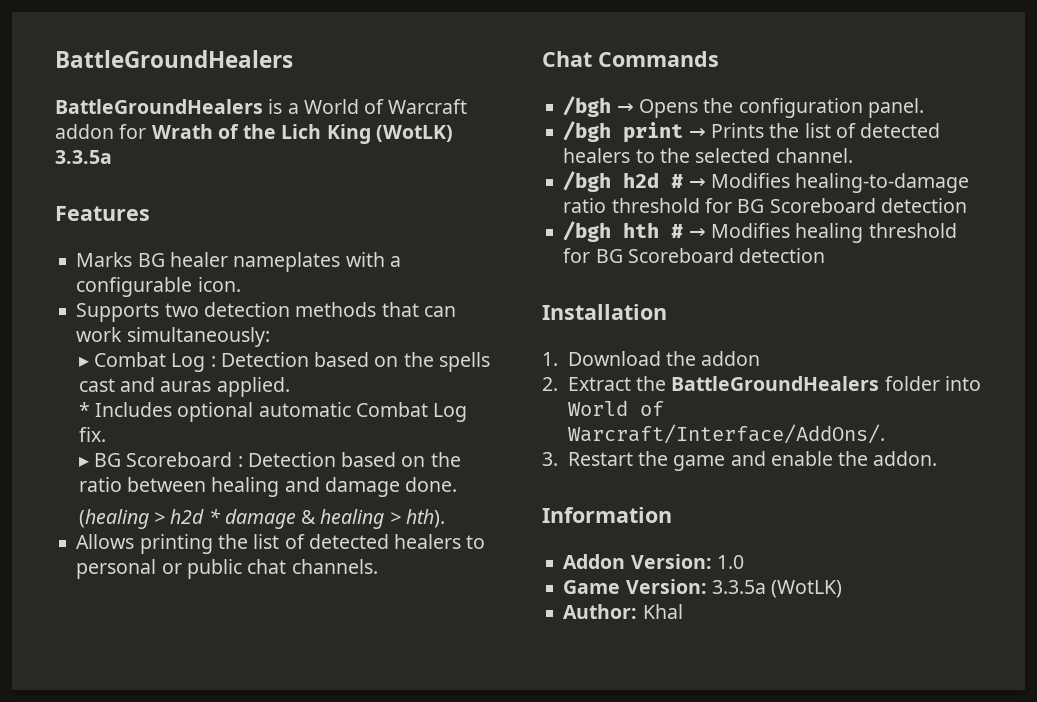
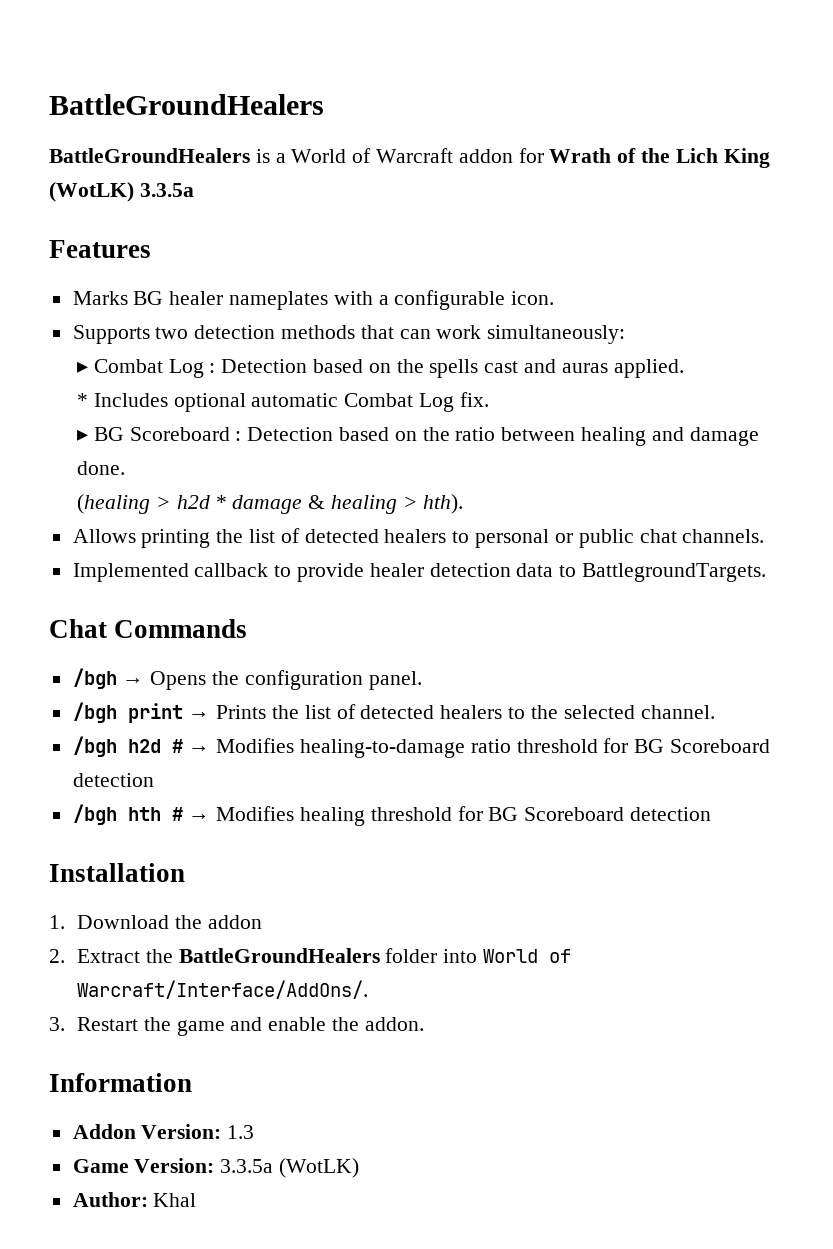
+ Implemented callback to provide healer detection data to BattlegroundTargets.
- Addon Version: 1.0
+ Addon Version: 1.3

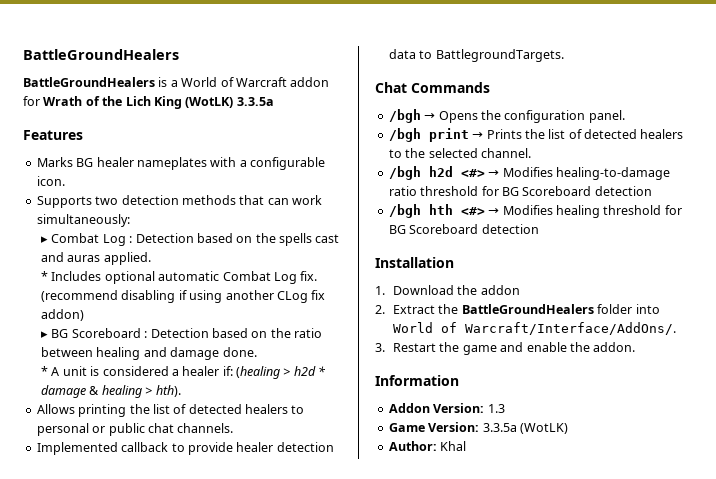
+ (recommend disabling if using another CLog fix addon)
- (healing > h2d * damage & healing > hth).
+ * A unit is considered a healer if: (healing > h2d * damage & healing > hth).
- /bgh h2d # → Modifies healing-to-damage ratio threshold for BG Scoreboard detection
+ /bgh h2d <#> → Modifies healing-to-damage ratio threshold for BG Scoreboard detection
- /bgh hth # → Modifies healing threshold for BG Scoreboard detection
+ /bgh hth <#> → Modifies healing threshold for BG Scoreboard detection

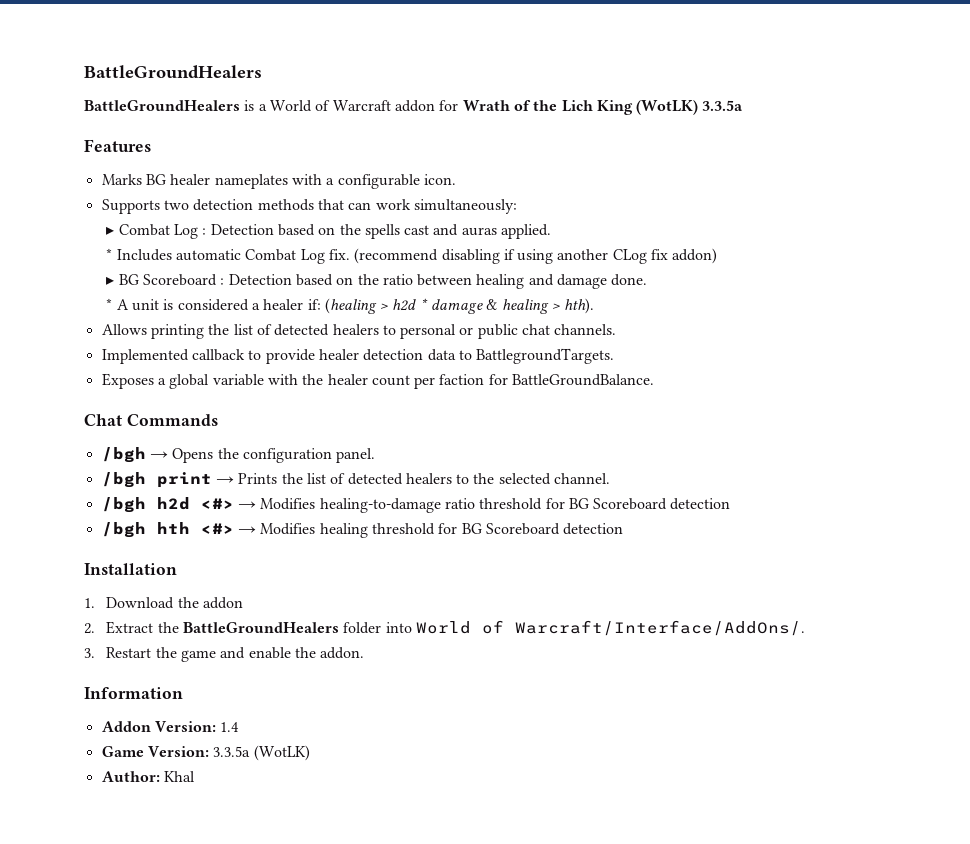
- * Includes optional automatic Combat Log fix.
+ * Includes automatic Combat Log fix.
+ Exposes a global variable with the healer count per faction for BattleGroundBalance.
- Addon Version: 1.3
+ Addon Version: 1.4

